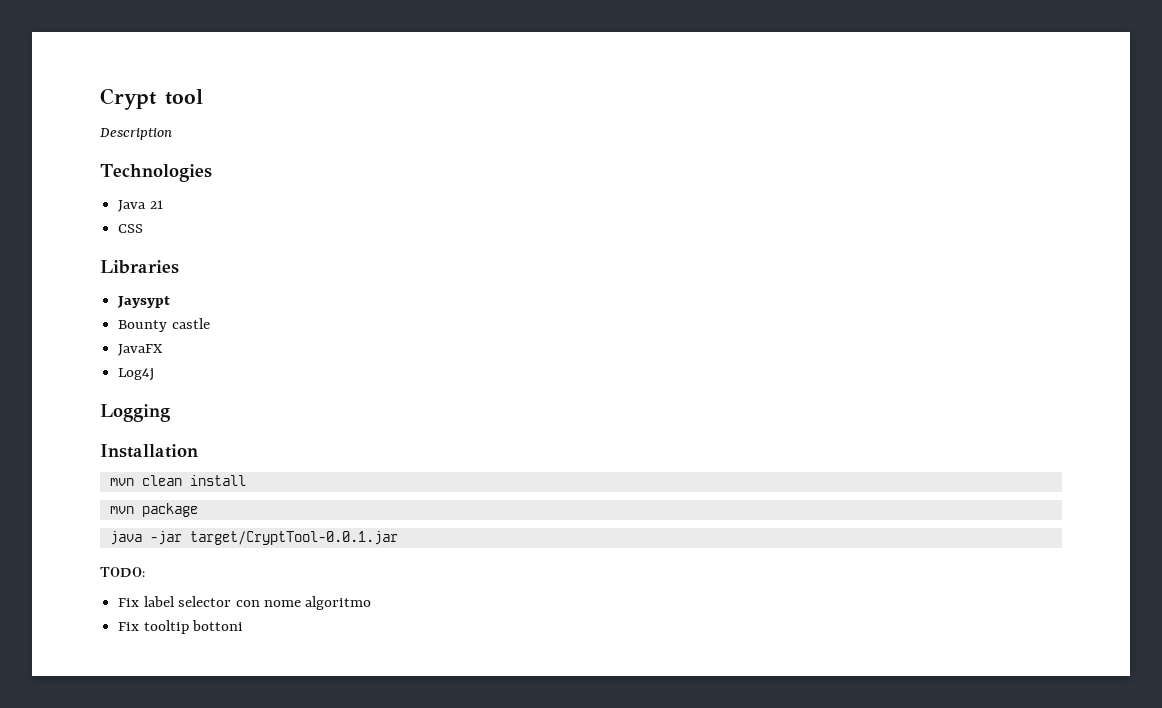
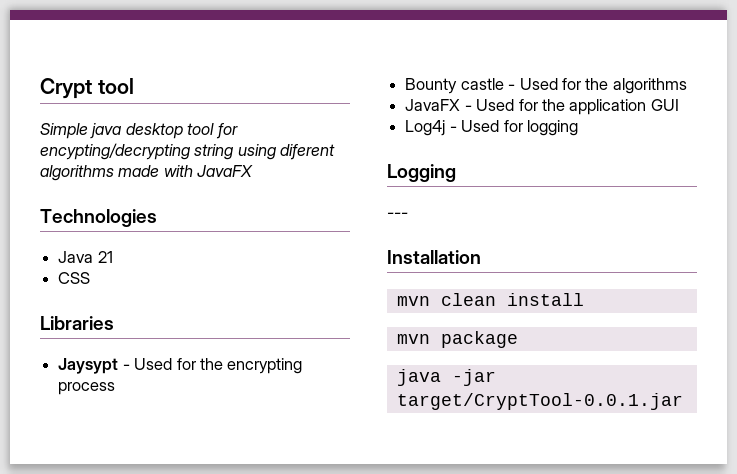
- Description
+ Simple java desktop tool for encypting/decrypting string using diferent algorithms made with JavaFX
- Jaysypt
- Bounty castle
- JavaFX
- Log4j
+ Jaysypt - Used for the encrypting process
+ Bounty castle - Used for the algorithms
+ JavaFX - Used for the application GUI
+ Log4j - Used for logging
+ ---
- TODO:
- Fix label selector con nome algoritmo
- Fix tooltip bottoni

